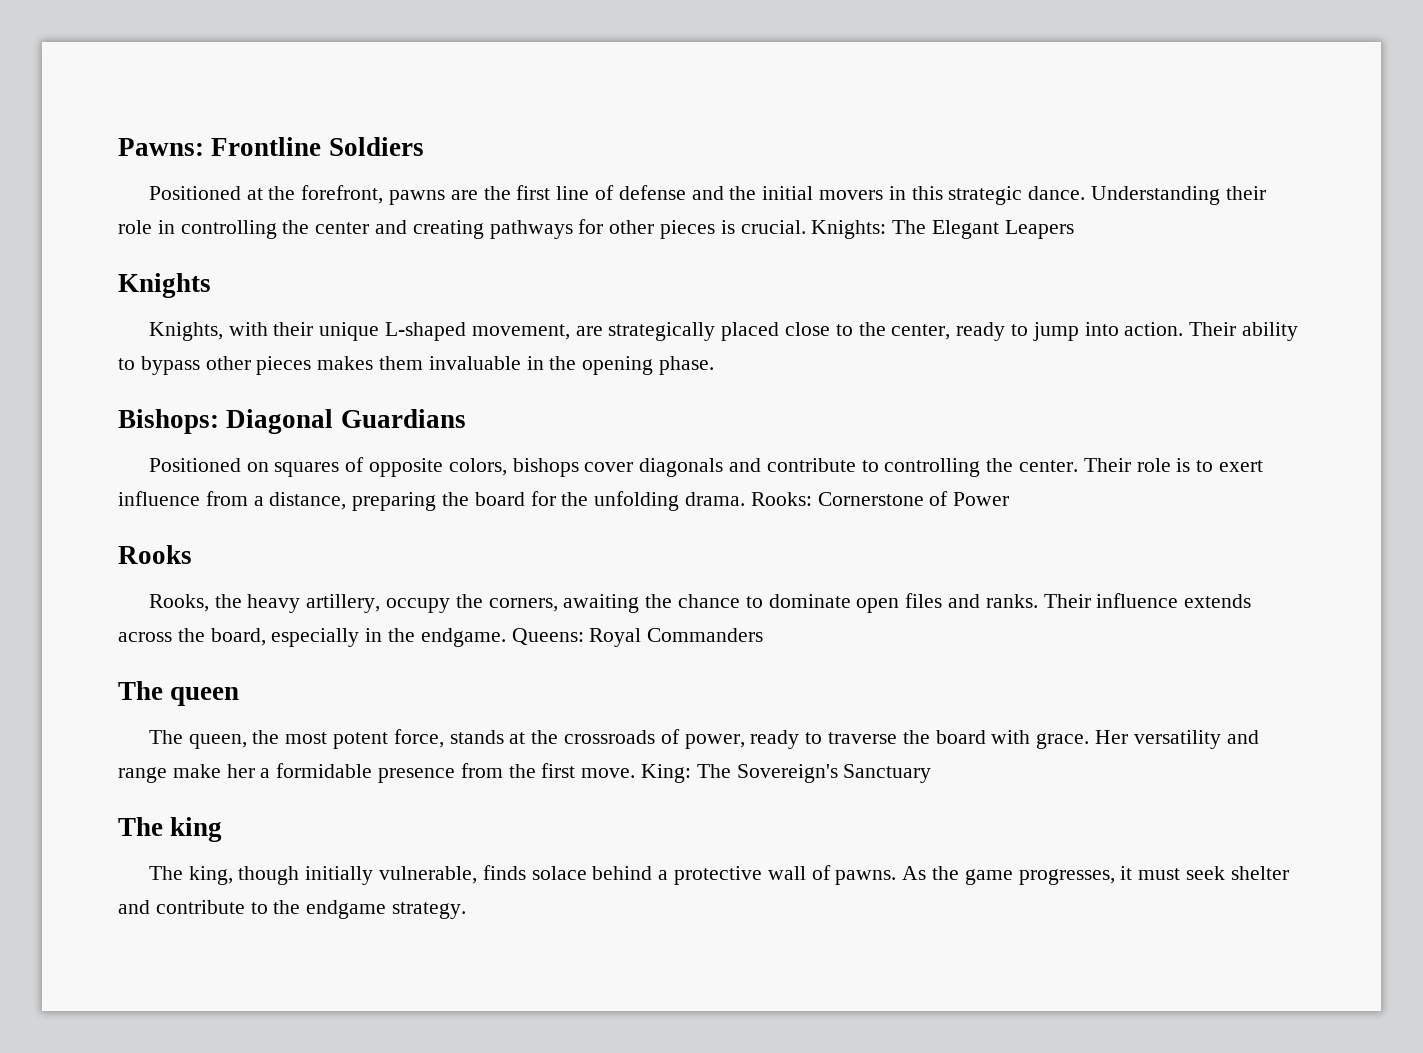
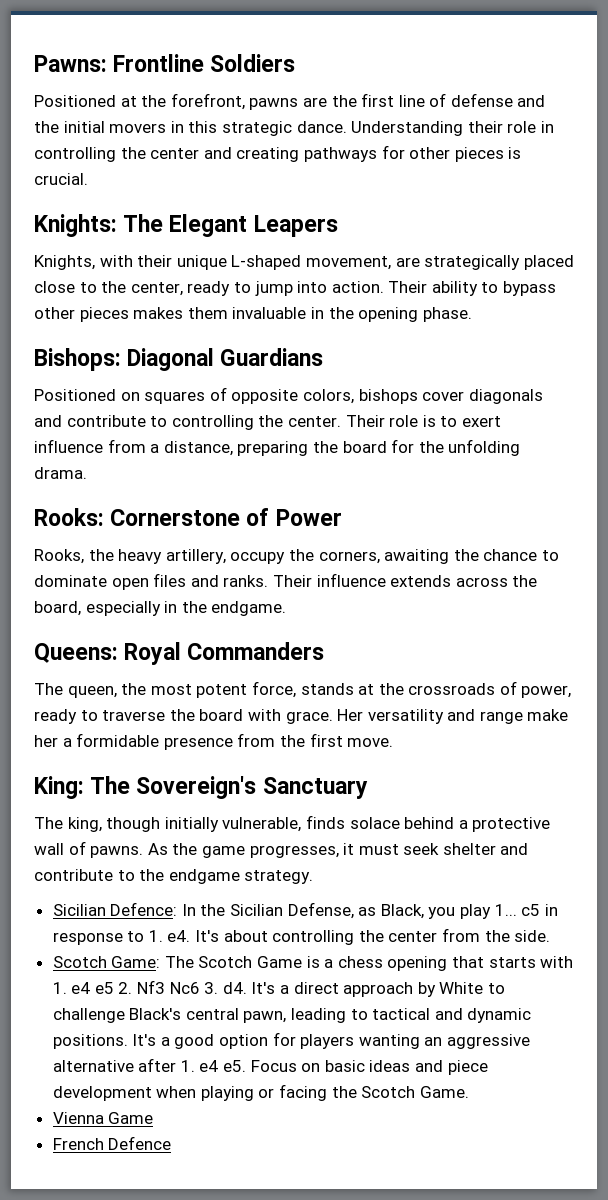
- Understanding their role in controlling the center and creating pathways for other pieces is crucial. Knights: The Elegant Leapers
+ Understanding their role in controlling the center and creating pathways for other pieces is crucial.
+ Knights: The Elegant Leapers
- Knights
- Their role is to exert influence from a distance, preparing the board for the unfolding drama. Rooks: Cornerstone of Power
+ Their role is to exert influence from a distance, preparing the board for the unfolding drama.
+ Rooks: Cornerstone of Power
- Rooks
- Their influence extends across the board, especially in the endgame. Queens: Royal Commanders
+ Their influence extends across the board, especially in the endgame.
+ Queens: Royal Commanders
- The queen
- Her versatility and range make her a formidable presence from the first move. King: The Sovereign's Sanctuary
+ Her versatility and range make her a formidable presence from the first move.
+ King: The Sovereign's Sanctuary
- The king
+ Sicilian Defence: In the Sicilian Defense, as Black, you play 1... c5 in response to 1. e4. It's about controlling the center from the side.
+ Scotch Game: The Scotch Game is a chess opening that starts with 1. e4 e5 2. Nf3 Nc6 3. d4. It's a direct approach by White to challenge Black's central pawn, leading to tactical and dynamic positions. It's a good option for players wanting an aggressive alternative after 1. e4 e5. Focus on basic ideas and piece development when playing or facing the Scotch Game.
+ Vienna Game
+ French Defence

